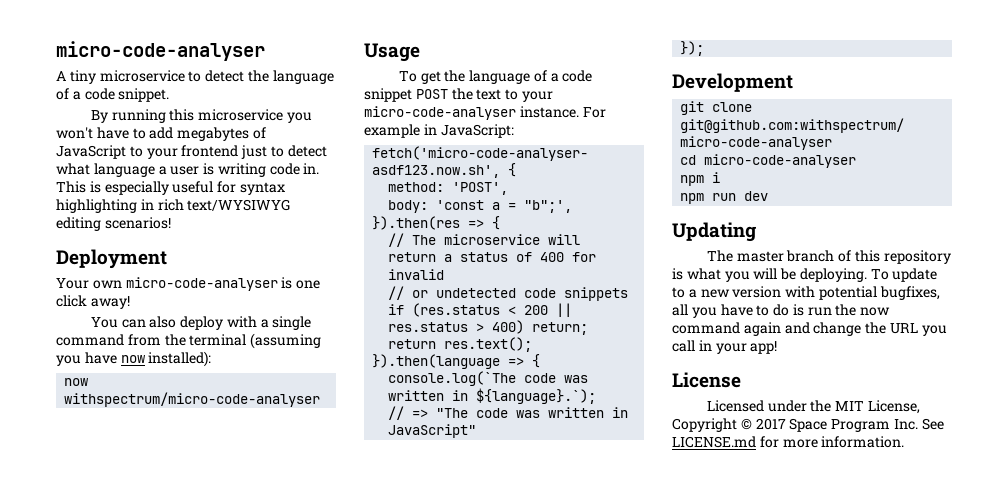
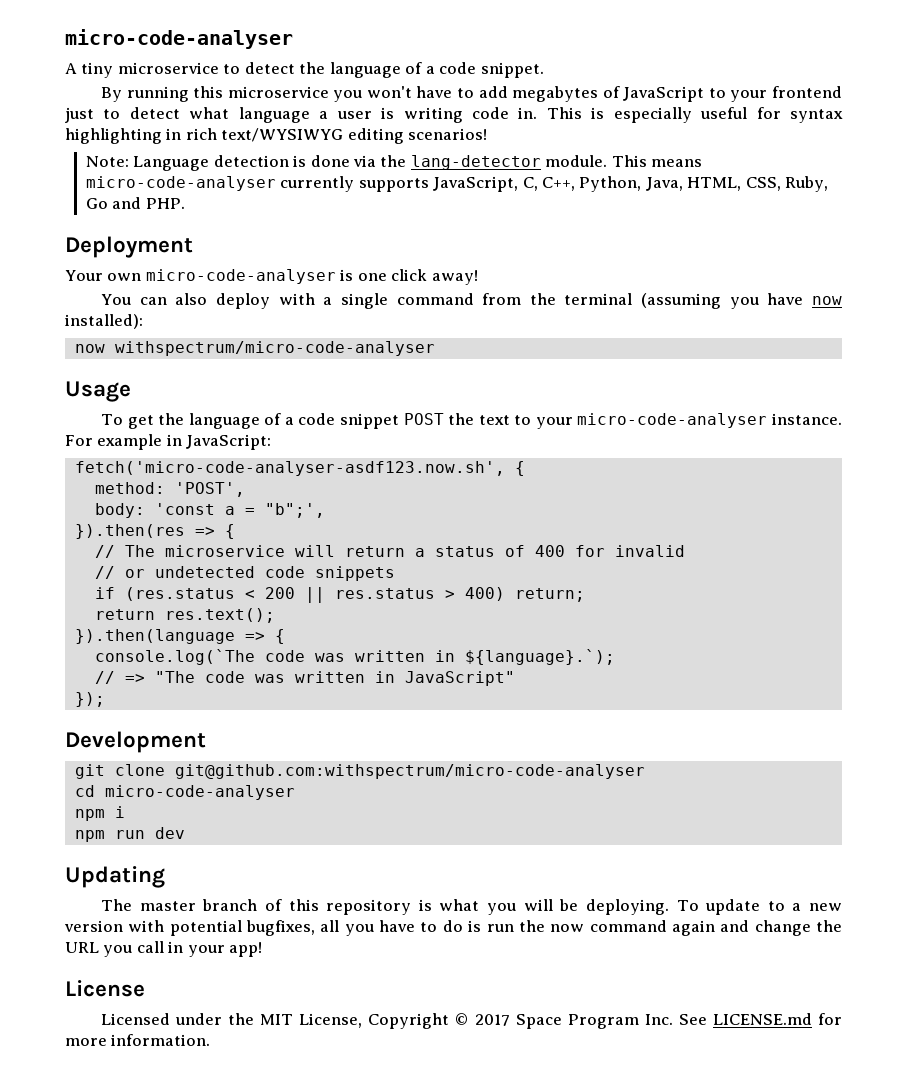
+ Note: Language detection is done via the lang-detector module. This means micro-code-analyser currently supports JavaScript, C, C++, Python, Java, HTML, CSS, Ruby, Go and PHP.

